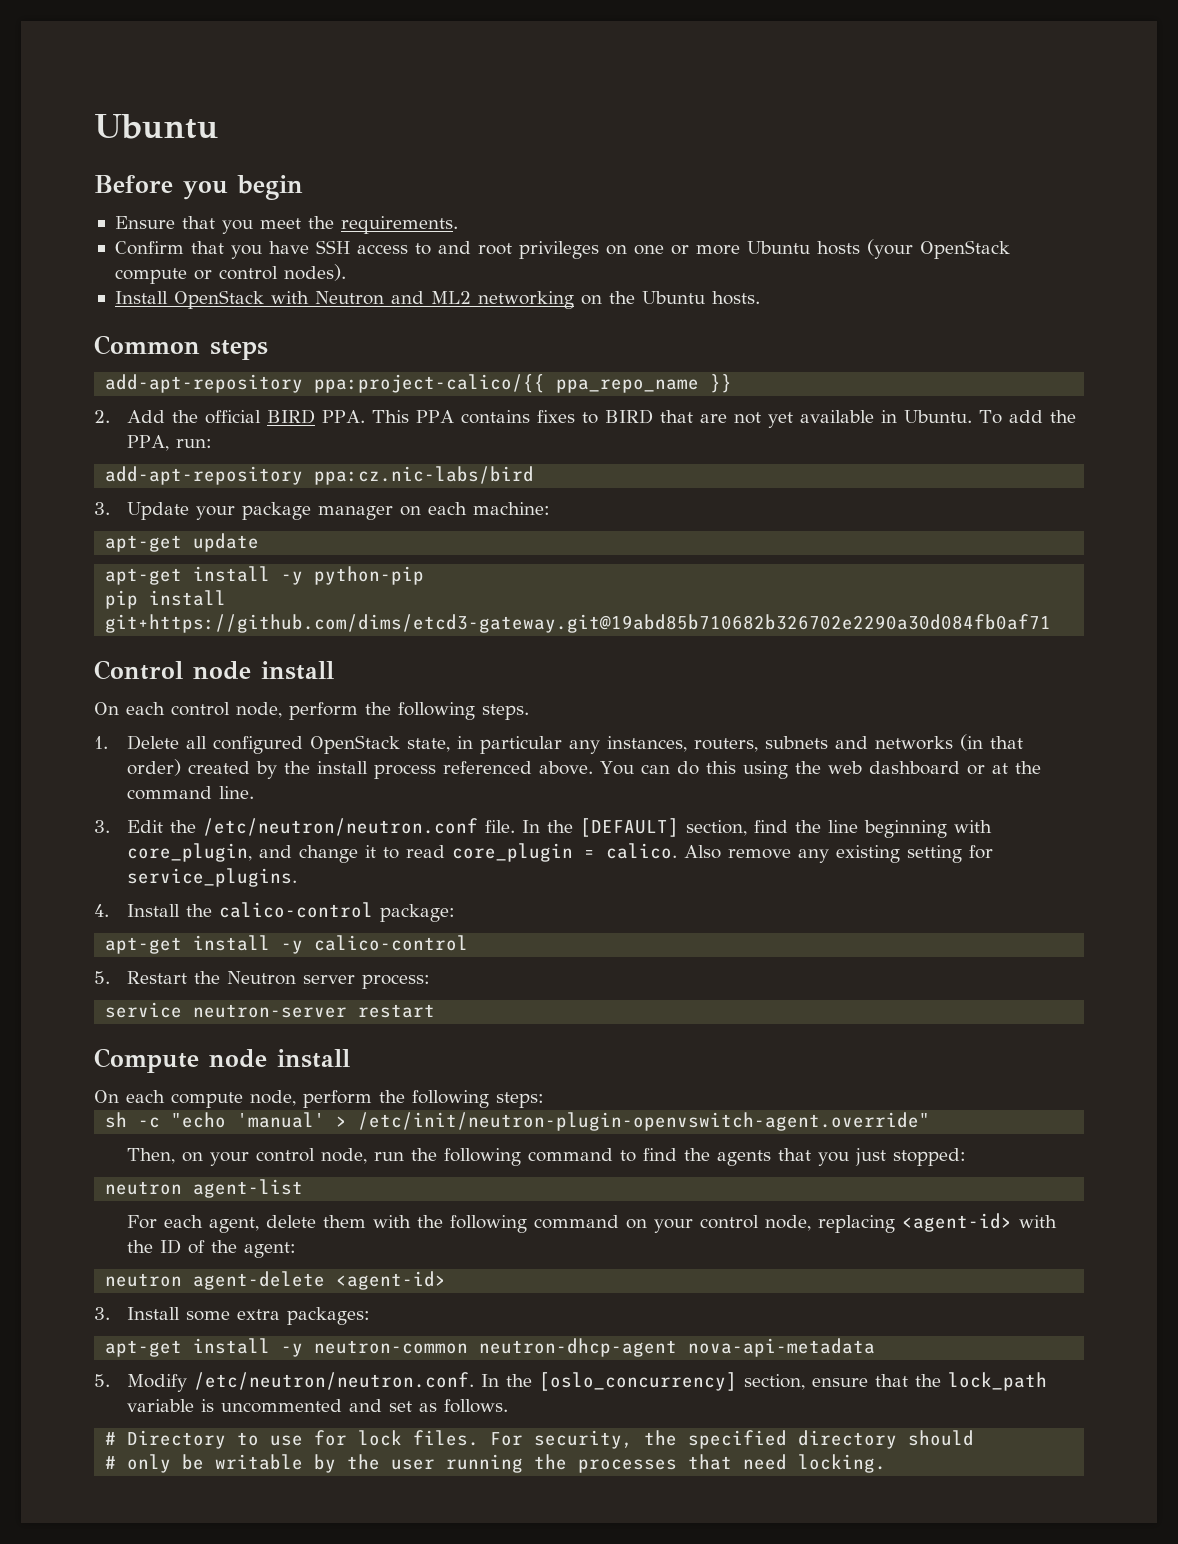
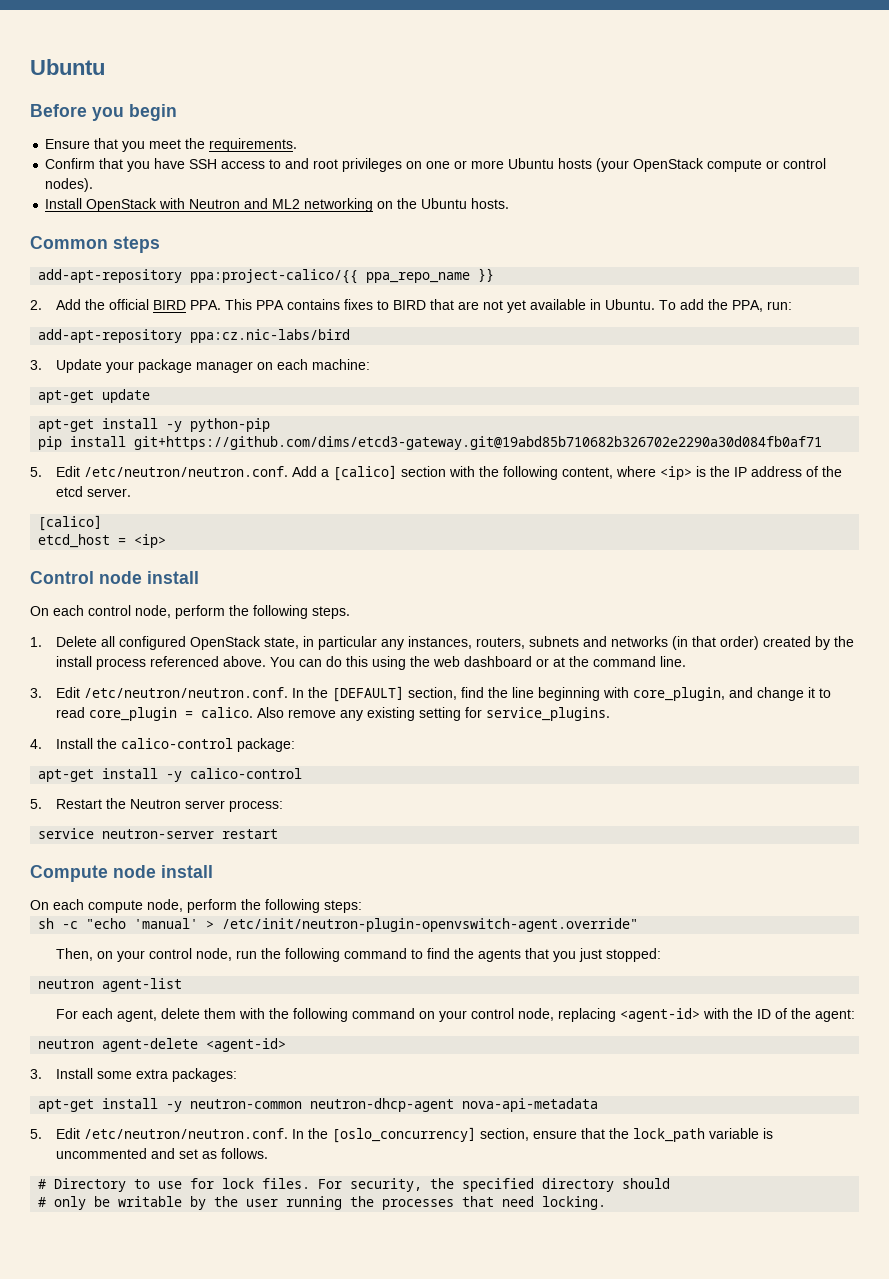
+ 5. Edit /etc/neutron/neutron.conf. Add a [calico] section with the following content, where <ip> is the IP address of the etcd server.
+ [calico]
+ etcd_host = <ip>
- 3. Edit the /etc/neutron/neutron.conf file. In the [DEFAULT] section, find the line beginning with core_plugin, and change it to read core_plugin = calico.
+ 3. Edit /etc/neutron/neutron.conf. In the [DEFAULT] section, find the line beginning with core_plugin, and change it to read core_plugin = calico.
- 5. Modify /etc/neutron/neutron.conf. In the [oslo_concurrency] section, ensure that the lock_path variable is uncommented and set as follows.
+ 5. Edit /etc/neutron/neutron.conf. In the [oslo_concurrency] section, ensure that the lock_path variable is uncommented and set as follows.

